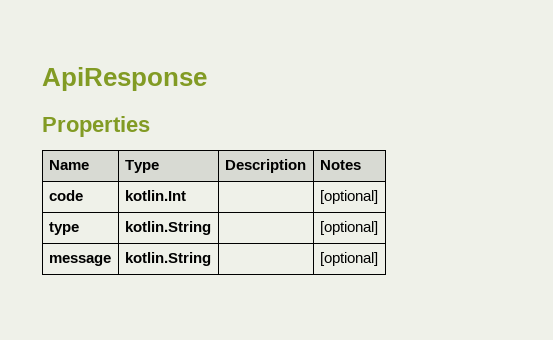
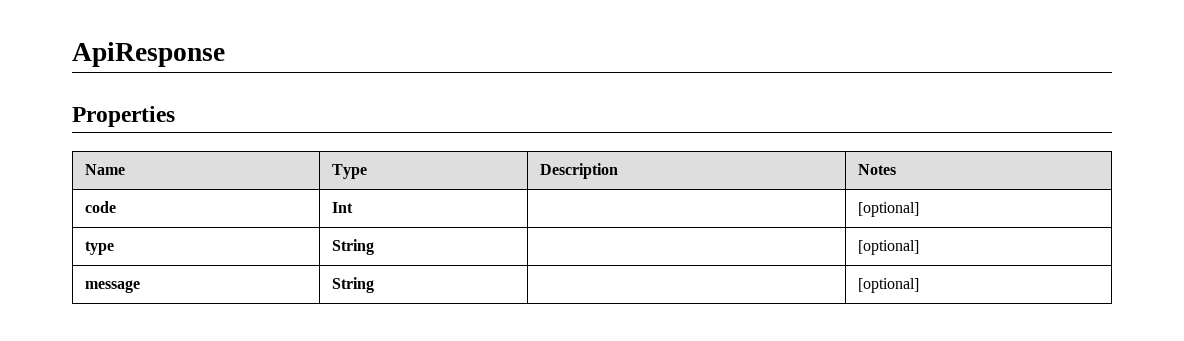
- code | kotlin.Int | | [optional]
+ code | Int | | [optional]
- type | kotlin.String | | [optional]
+ type | String | | [optional]
- message | kotlin.String | | [optional]
+ message | String | | [optional]

